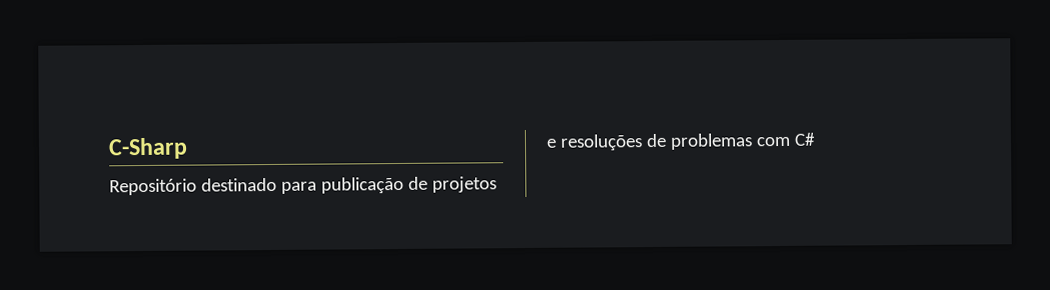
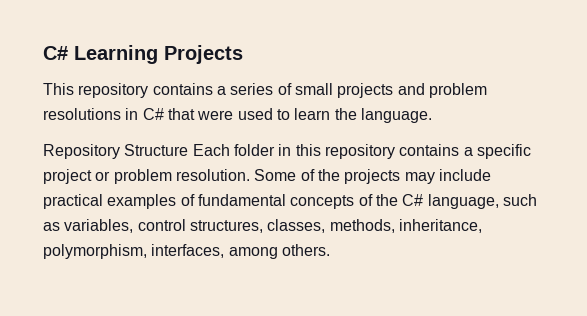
- C-Sharp
- Repositório destinado para publicação de projetos e resoluções de problemas com C#
+ C# Learning Projects
+ This repository contains a series of small projects and problem resolutions in C# that were used to learn the language.
+ Repository Structure Each folder in this repository contains a specific project or problem resolution. Some of the projects may include practical examples of fundamental concepts of the C# language, such as variables, control structures, classes, methods, inheritance, polymorphism, interfaces, among others.

